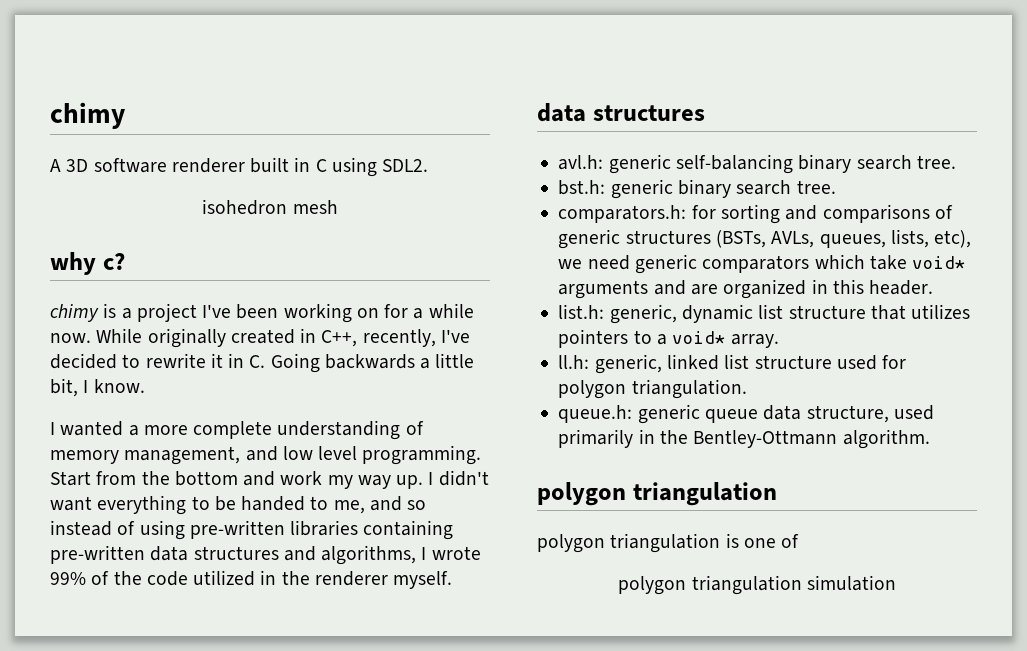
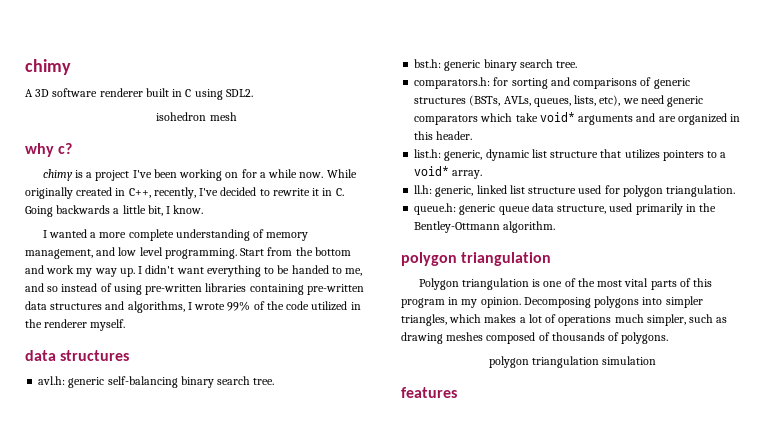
- polygon triangulation is one of
+ Polygon triangulation is one of the most vital parts of this program in my opinion. Decomposing polygons into simpler triangles, which makes a lot of operations much simpler, such as drawing meshes composed of thousands of polygons.
+ features

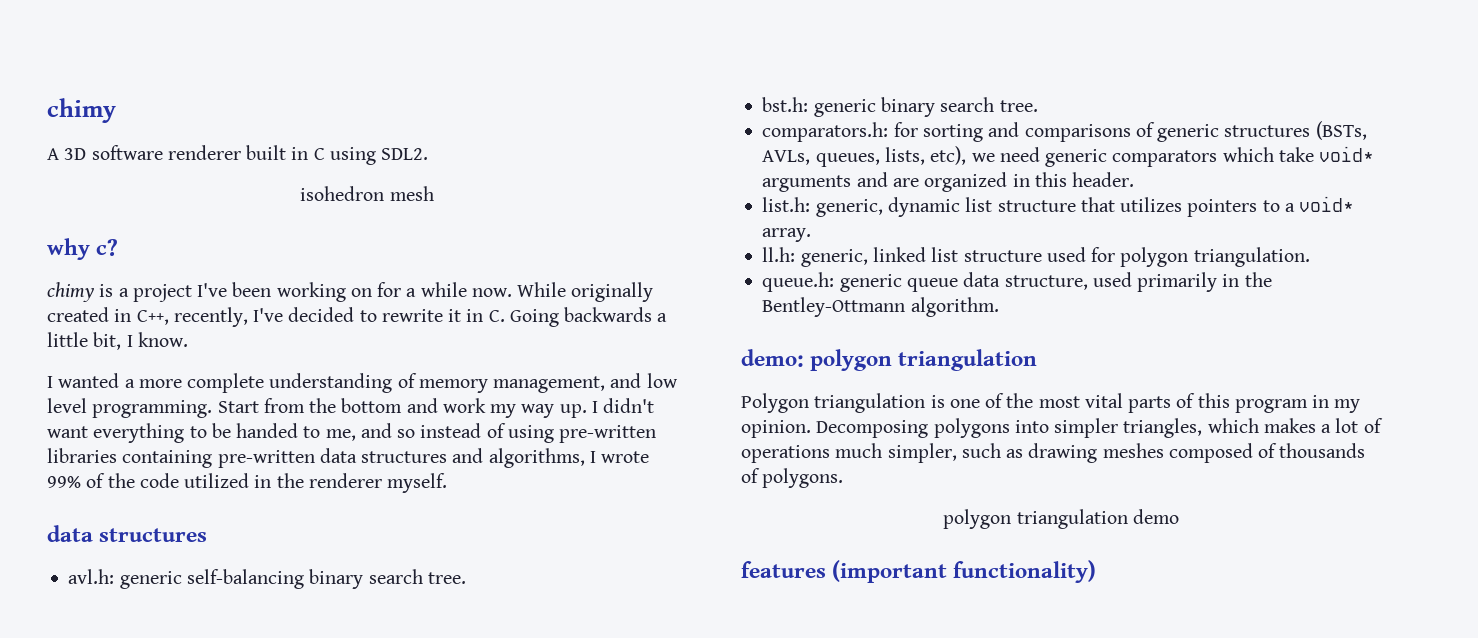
  queue.h: generic queue data structure, used primarily in the Bentley-Ottmann algorithm.
- polygon triangulation
+ demo: polygon triangulation
- polygon triangulation simulation
+ polygon triangulation demo
- features
+ features (important functionality)

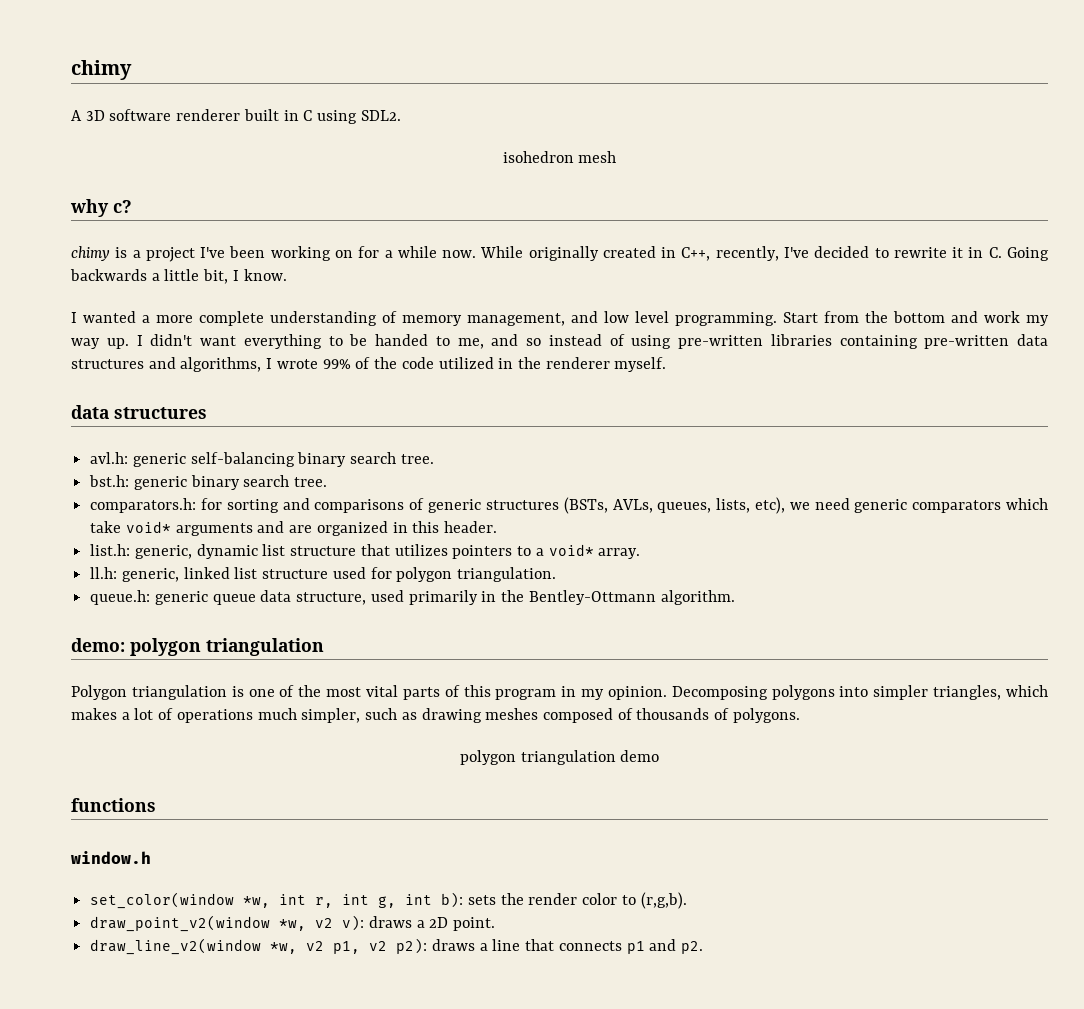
- features (important functionality)
+ functions
+ window.h
+ set_color(window *w, int r, int g, int b): sets the render color to (r,g,b).
+ draw_point_v2(window *w, v2 v): draws a 2D point.
+ draw_line_v2(window *w, v2 p1, v2 p2): draws a line that connects p1 and p2.

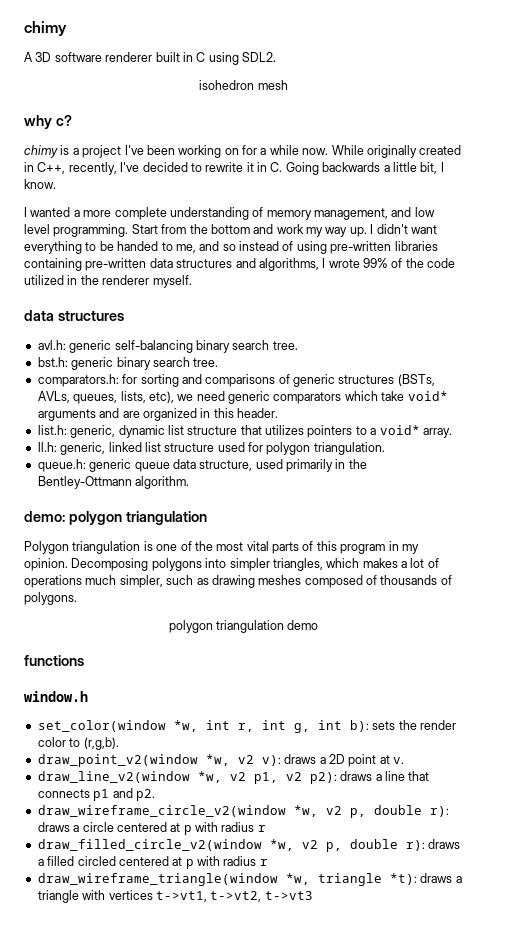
- draw_point_v2(window *w, v2 v): draws a 2D point.
+ draw_point_v2(window *w, v2 v): draws a 2D point at v.
+ draw_wireframe_circle_v2(window *w, v2 p, double r): draws a circle centered at p with radius r
+ draw_filled_circle_v2(window *w, v2 p, double r): draws a filled circled centered at p with radius r
+ draw_wireframe_triangle(window *w, triangle *t): draws a triangle with vertices t->vt1, t->vt2, t->vt3

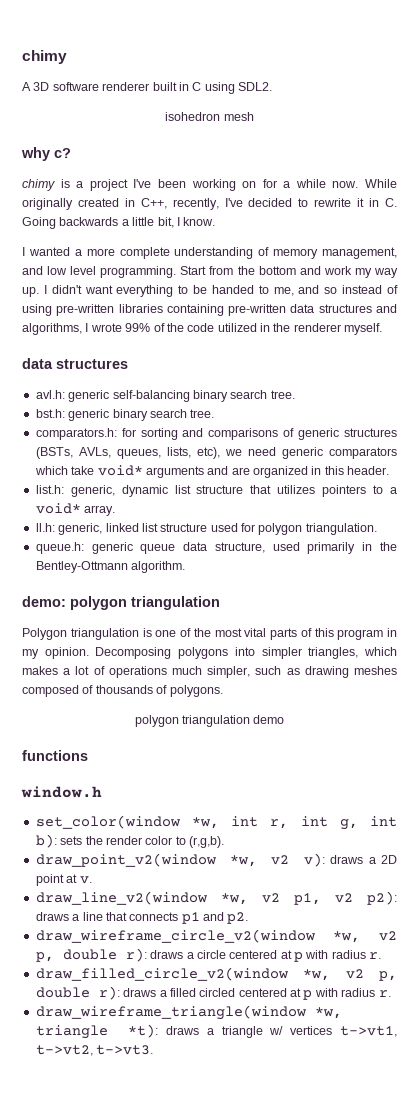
- draw_wireframe_circle_v2(window *w, v2 p, double r): draws a circle centered at p with radius r
+ draw_wireframe_circle_v2(window *w, v2 p, double r): draws a circle centered at p with radius r.
- draw_filled_circle_v2(window *w, v2 p, double r): draws a filled circled centered at p with radius r
+ draw_filled_circle_v2(window *w, v2 p, double r): draws a filled circled centered at p with radius r.
- draw_wireframe_triangle(window *w, triangle *t): draws a triangle with vertices t->vt1, t->vt2, t->vt3
+ draw_wireframe_triangle(window *w, triangle *t): draws a triangle w/ vertices t->vt1, t->vt2, t->vt3.

